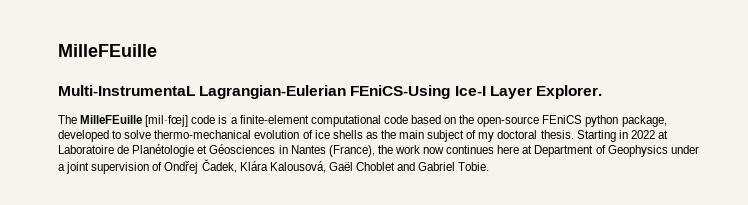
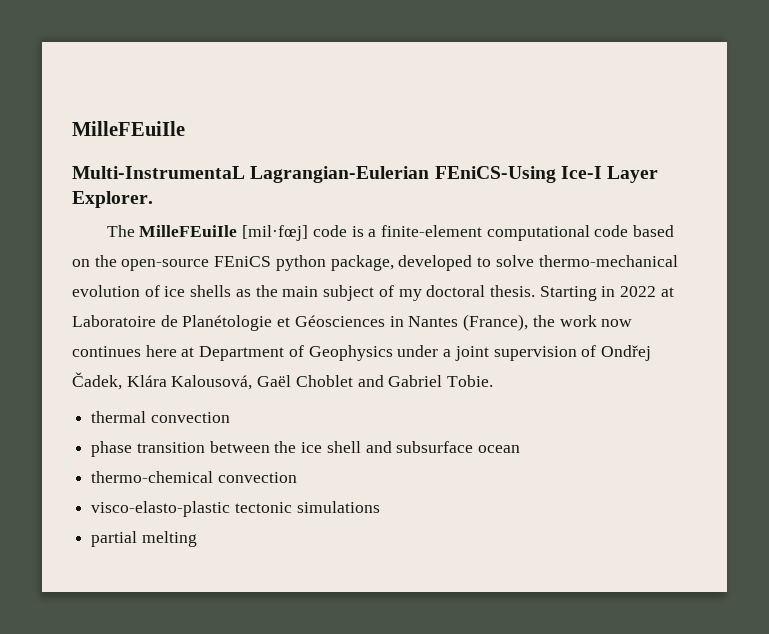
+ thermal convection
+ phase transition between the ice shell and subsurface ocean
+ thermo-chemical convection
+ visco-elasto-plastic tectonic simulations
+ partial melting

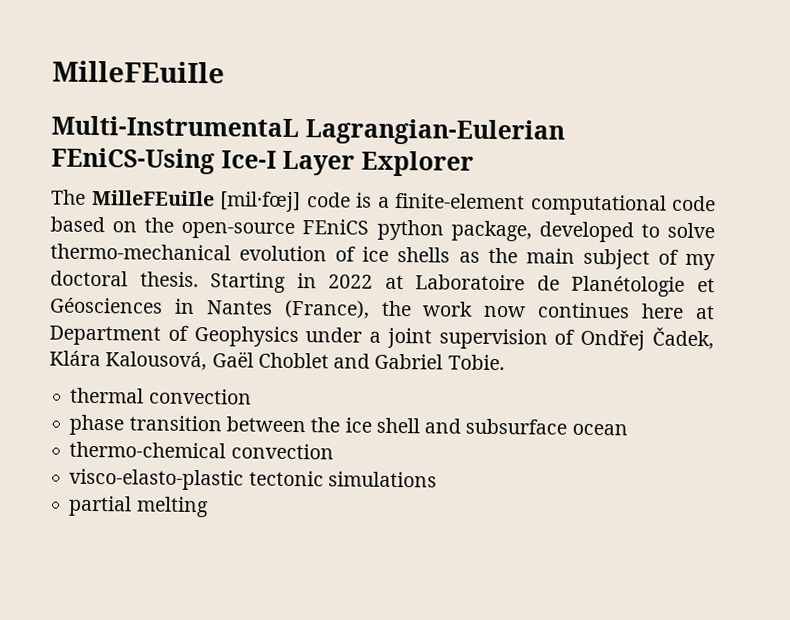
- Multi-InstrumentaL Lagrangian-Eulerian FEniCS-Using Ice-I Layer Explorer.
+ Multi-InstrumentaL Lagrangian-Eulerian FEniCS-Using Ice-I Layer Explorer

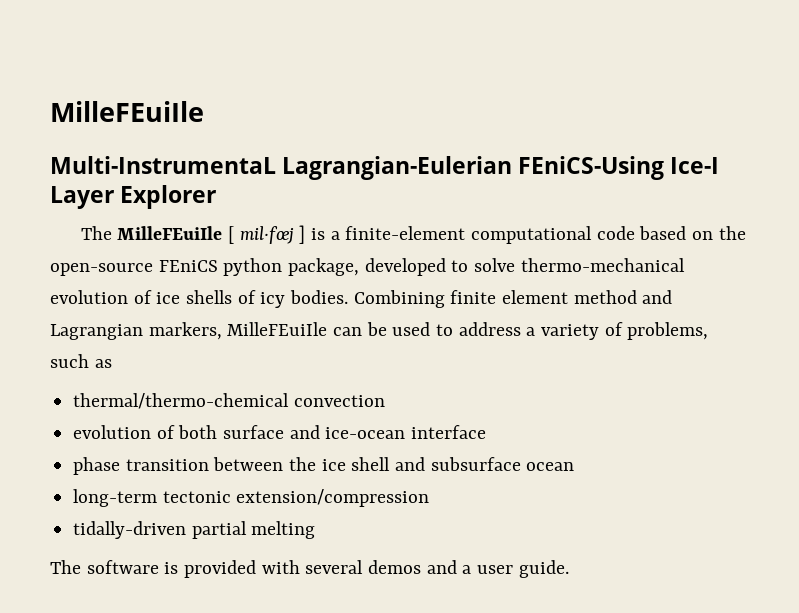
- The MilleFEuiIle [mil·fœj] code is a finite-element computational code based on the open-source FEniCS python package, developed to solve thermo-mechanical evolution of ice shells as the main subject of my doctoral thesis. Starting in 2022 at Laboratoire de Planétologie et Géosciences in Nantes (France), the work now continues here at Department of Geophysics under a joint supervision of Ondřej Čadek, Klára Kalousová, Gaël Choblet and Gabriel Tobie.
- thermal convection
+ The MilleFEuiIle [ mil·fœj ] is a finite-element computational code based on the open-source FEniCS python package, developed to solve thermo-mechanical evolution of ice shells of icy bodies. Combining finite element method and Lagrangian markers, MilleFEuiIle can be used to address a variety of problems, such as
+ thermal/thermo-chemical convection
+ evolution of both surface and ice-ocean interface
- thermo-chemical convection
- visco-elasto-plastic tectonic simulations
- partial melting
+ long-term tectonic extension/compression
+ tidally-driven partial melting
+ The software is provided with several demos and a user guide.

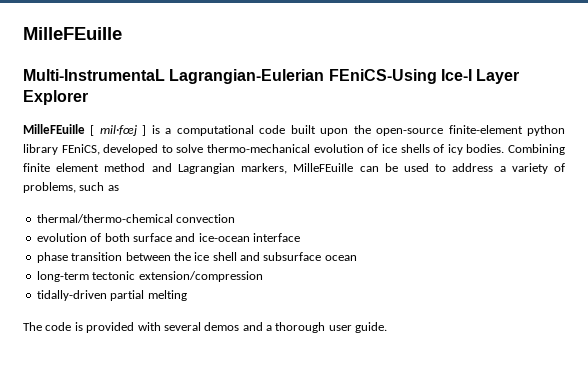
- The MilleFEuiIle [ mil·fœj ] is a finite-element computational code based on the open-source FEniCS python package, developed to solve thermo-mechanical evolution of ice shells of icy bodies.
+ MilleFEuiIle [ mil·fœj ] is a computational code built upon the open-source finite-element python library FEniCS, developed to solve thermo-mechanical evolution of ice shells of icy bodies.
- The software is provided with several demos and a user guide.
+ The code is provided with several demos and a thorough user guide.

